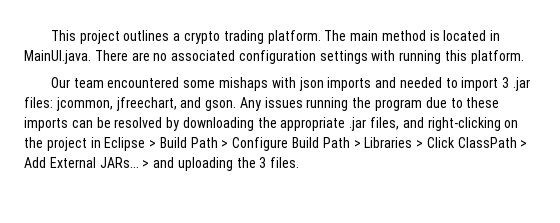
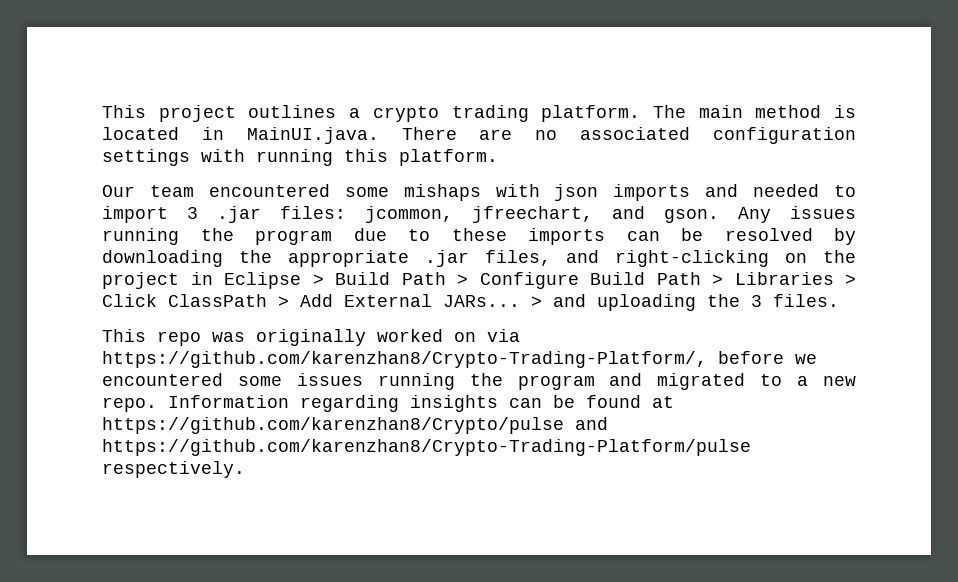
+ This repo was originally worked on via https://github.com/karenzhan8/Crypto-Trading-Platform/, before we encountered some issues running the program and migrated to a new repo. Information regarding insights can be found at https://github.com/karenzhan8/Crypto/pulse and https://github.com/karenzhan8/Crypto-Trading-Platform/pulse respectively.

